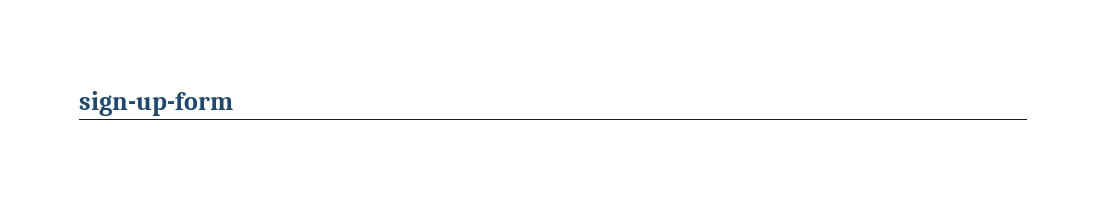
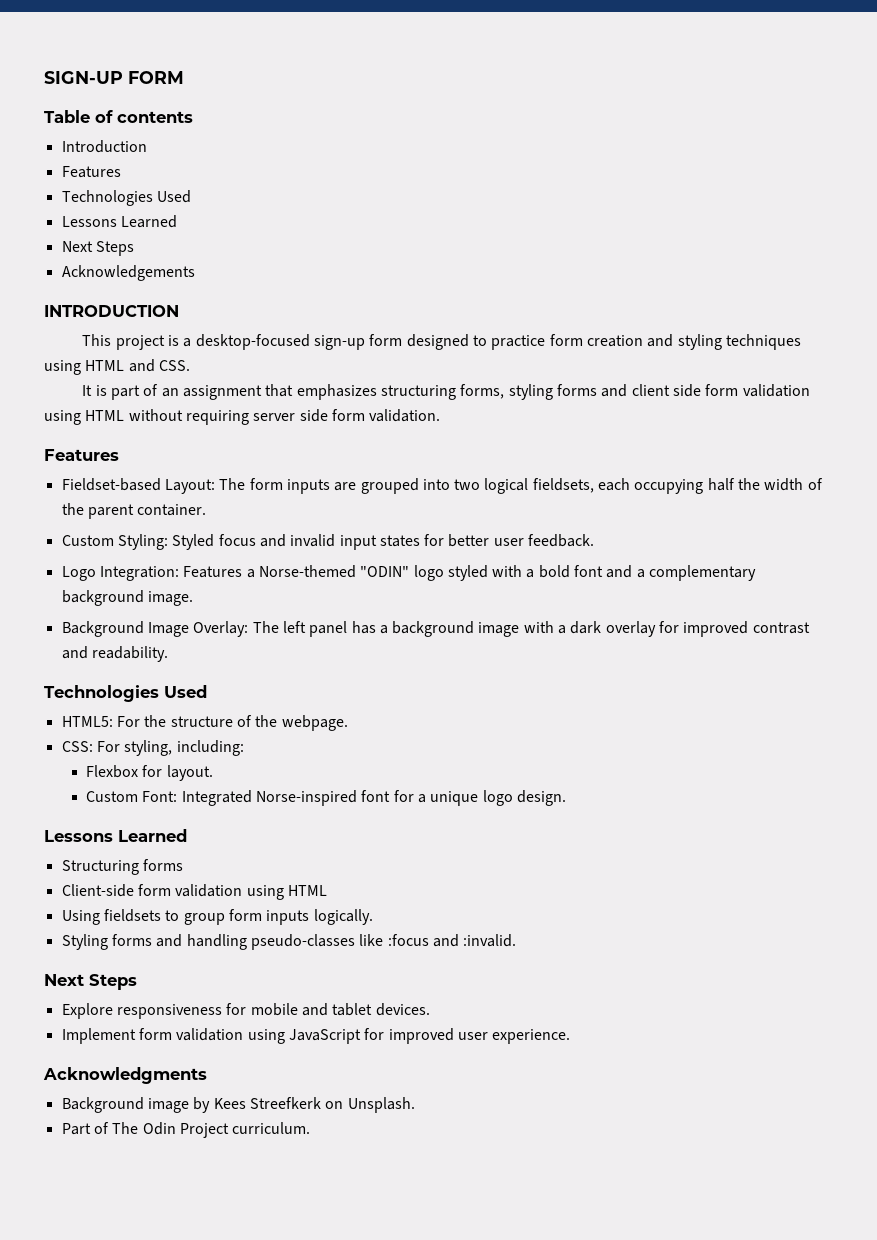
- sign-up-form
+ SIGN-UP FORM
+ Table of contents
+ Introduction
+ Features
+ Technologies Used
+ Lessons Learned
+ Next Steps
+ Acknowledgements
+ INTRODUCTION
+ This project is a desktop-focused sign-up form designed to practice form creation and styling techniques using HTML and CSS.
+ It is part of an assignment that emphasizes structuring forms, styling forms and client side form validation using HTML without requiring server side form validation.
+ Features
+ Fieldset-based Layout: The form inputs are grouped into two logical fieldsets, each occupying half the width of the parent container.
+ Custom Styling: Styled focus and invalid input states for better user feedback.
+ Logo Integration: Features a Norse-themed "ODIN" logo styled with a bold font and a complementary background image.
+ Background Image Overlay: The left panel has a background image with a dark overlay for improved contrast and readability.
+ Technologies Used
+ HTML5: For the structure of the webpage.
+ CSS: For styling, including:
+ Flexbox for layout.
+ Custom Font: Integrated Norse-inspired font for a unique logo design.
+ Lessons Learned
+ Structuring forms
+ Client-side form validation using HTML
+ Using fieldsets to group form inputs logically.
+ Styling forms and handling pseudo-classes like :focus and :invalid.
+ Next Steps
+ Explore responsiveness for mobile and tablet devices.
+ Implement form validation using JavaScript for improved user experience.
+ Acknowledgments
+ Background image by Kees Streefkerk on Unsplash.
+ Part of The Odin Project curriculum.

